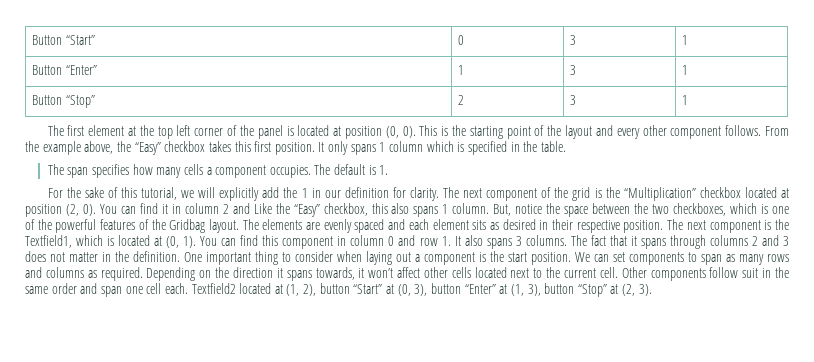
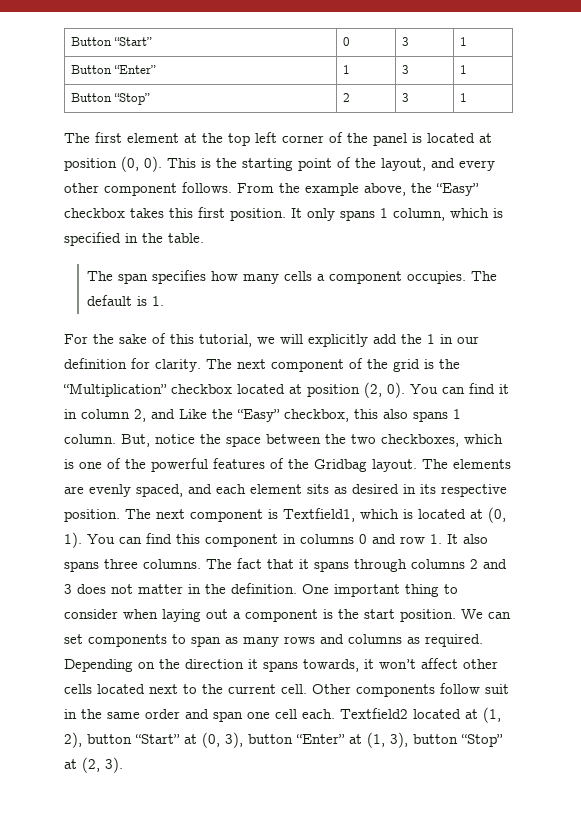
- This is the starting point of the layout and every other component follows.
+ This is the starting point of the layout, and every other component follows.
- It only spans 1 column which is specified in the table.
+ It only spans 1 column, which is specified in the table.
- You can find it in column 2 and Like the “Easy” checkbox, this also spans 1 column.
+ You can find it in column 2, and Like the “Easy” checkbox, this also spans 1 column.
- The elements are evenly spaced and each element sits as desired in their respective position.
+ The elements are evenly spaced, and each element sits as desired in its respective position.
- The next component is the Textfield1, which is located at (0, 1).
+ The next component is Textfield1, which is located at (0, 1).
- You can find this component in column 0 and row 1. It also spans 3 columns.
+ You can find this component in columns 0 and row 1. It also spans three columns.

